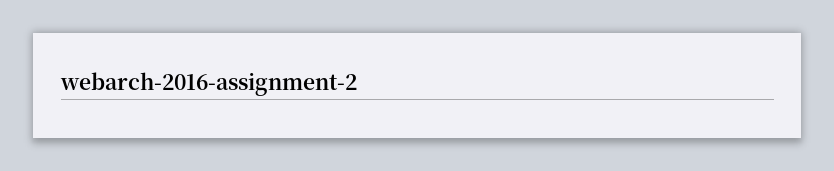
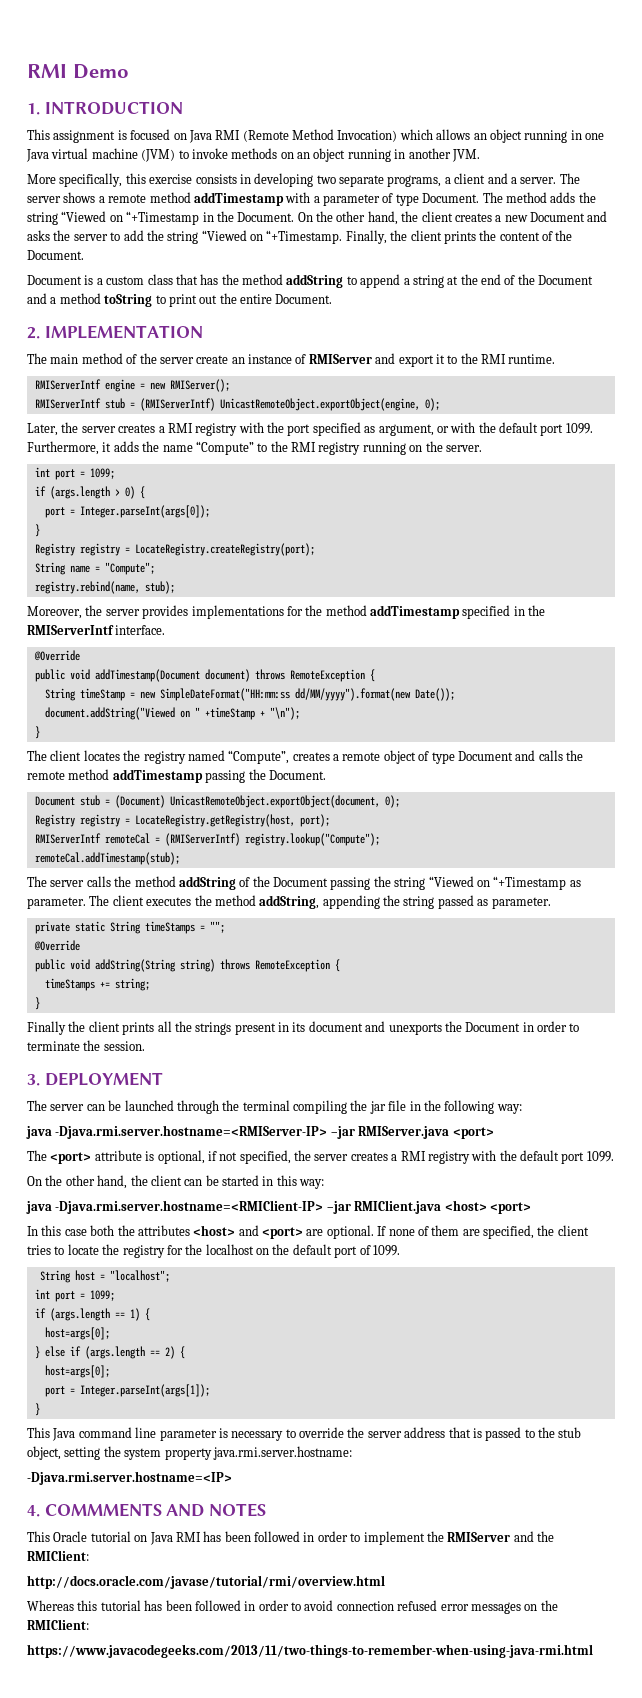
- webarch-2016-assignment-2
+ RMI Demo
+ 1. INTRODUCTION
+ This assignment is focused on Java RMI (Remote Method Invocation) which allows an object running in one Java virtual machine (JVM) to invoke methods on an object running in another JVM.
+ More specifically, this exercise consists in developing two separate programs, a client and a server. The server shows a remote method addTimestamp with a parameter of type Document. The method adds the string “Viewed on “+Timestamp in the Document. On the other hand, the client creates a new Document and asks the server to add the string “Viewed on “+Timestamp. Finally, the client prints the content of the Document.
+ Document is a custom class that has the method addString to append a string at the end of the Document and a method toString to print out the entire Document.
+ 2. IMPLEMENTATION
+ The main method of the server create an instance of RMIServer and export it to the RMI runtime.
+ RMIServerIntf engine = new RMIServer();
+ RMIServerIntf stub = (RMIServerIntf) UnicastRemoteObject.exportObject(engine, 0);
+ Later, the server creates a RMI registry with the port specified as argument, or with the default port 1099. Furthermore, it adds the name “Compute” to the RMI registry running on the server.
+ int port = 1099;
+ if (args.length > 0) {
+ port = Integer.parseInt(args[0]);
+ }
+ Registry registry = LocateRegistry.createRegistry(port);
+ String name = "Compute";
+ registry.rebind(name, stub);
+ Moreover, the server provides implementations for the method addTimestamp specified in the RMIServerIntf interface.
+ @Override
+ public void addTimestamp(Document document) throws RemoteException {
+ String timeStamp = new SimpleDateFormat("HH:mm:ss dd/MM/yyyy").format(new Date());
+ document.addString("Viewed on " +timeStamp + "\n");
+ }
+ The client locates the registry named “Compute”, creates a remote object of type Document and calls the remote method addTimestamp passing the Document.
+ Document stub = (Document) UnicastRemoteObject.exportObject(document, 0);
+ Registry registry = LocateRegistry.getRegistry(host, port);
+ RMIServerIntf remoteCal = (RMIServerIntf) registry.lookup("Compute");
+ remoteCal.addTimestamp(stub);
+ The server calls the method addString of the Document passing the string “Viewed on “+Timestamp as parameter. The client executes the method addString, appending the string passed as parameter.
+ private static String timeStamps = "";
+ @Override
+ public void addString(String string) throws RemoteException {
+ timeStamps += string;
+ }
+ Finally the client prints all the strings present in its document and unexports the Document in order to terminate the session.
+ 3. DEPLOYMENT
+ The server can be launched through the terminal compiling the jar file in the following way:
+ java -Djava.rmi.server.hostname=<RMIServer-IP> –jar RMIServer.java <port>
+ The <port> attribute is optional, if not specified, the server creates a RMI registry with the default port 1099.
+ On the other hand, the client can be started in this way:
+ java -Djava.rmi.server.hostname=<RMIClient-IP> –jar RMIClient.java <host> <port>
+ In this case both the attributes <host> and <port> are optional. If none of them are specified, the client tries to locate the registry for the localhost on the default port of 1099.
+ String host = "localhost";
+ int port = 1099;
+ if (args.length == 1) {
+ host=args[0];
+ } else if (args.length == 2) {
+ host=args[0];
+ port = Integer.parseInt(args[1]);
+ }
+ This Java command line parameter is necessary to override the server address that is passed to the stub object, setting the system property java.rmi.server.hostname:
+ -Djava.rmi.server.hostname=<IP>
+ 4. COMMMENTS AND NOTES
+ This Oracle tutorial on Java RMI has been followed in order to implement the RMIServer and the RMIClient:
+ http://docs.oracle.com/javase/tutorial/rmi/overview.html
+ Whereas this tutorial has been followed in order to avoid connection refused error messages on the RMIClient:
+ https://www.javacodegeeks.com/2013/11/two-things-to-remember-when-using-java-rmi.html

